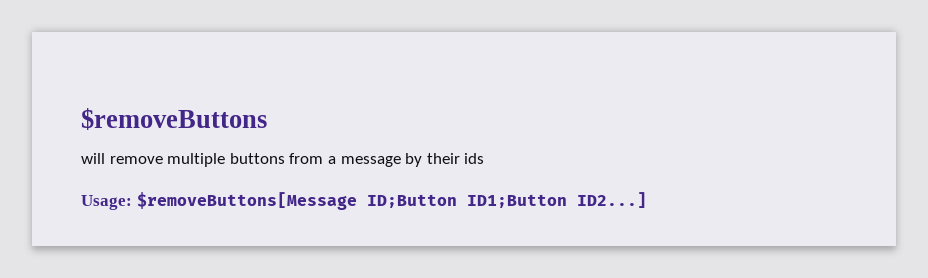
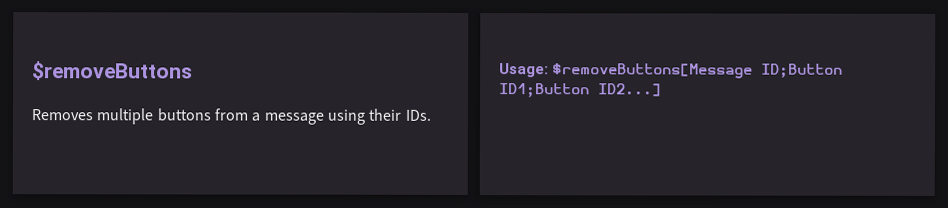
- will remove multiple buttons from a message by their ids
+ Removes multiple buttons from a message using their IDs.

